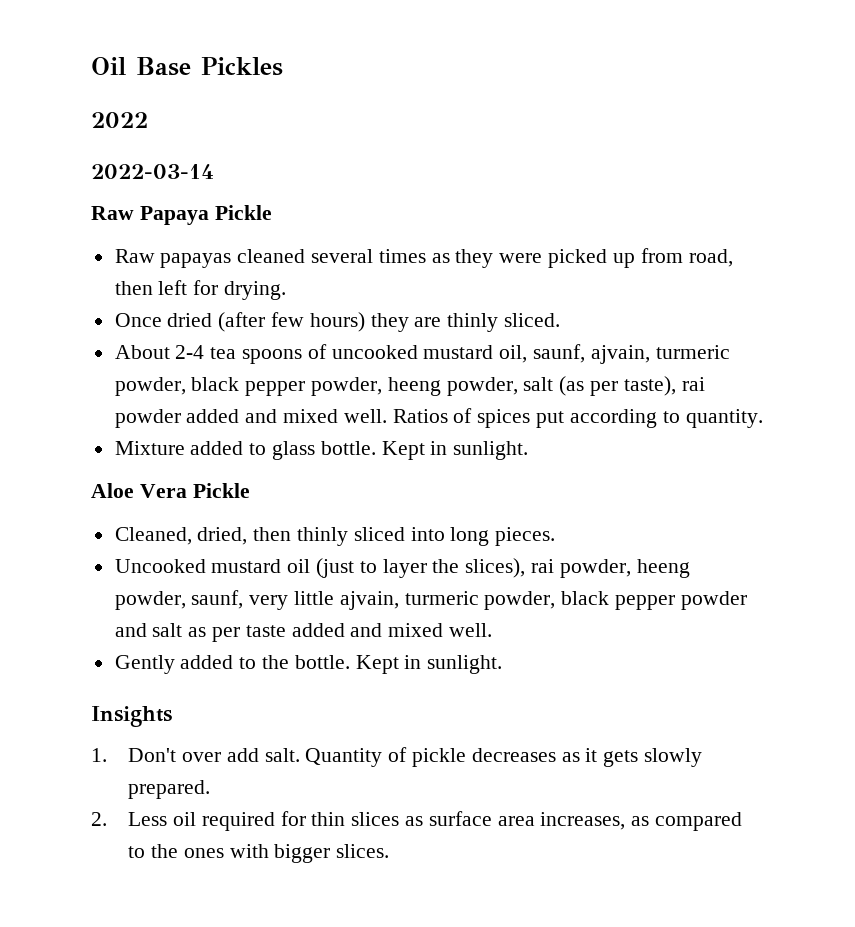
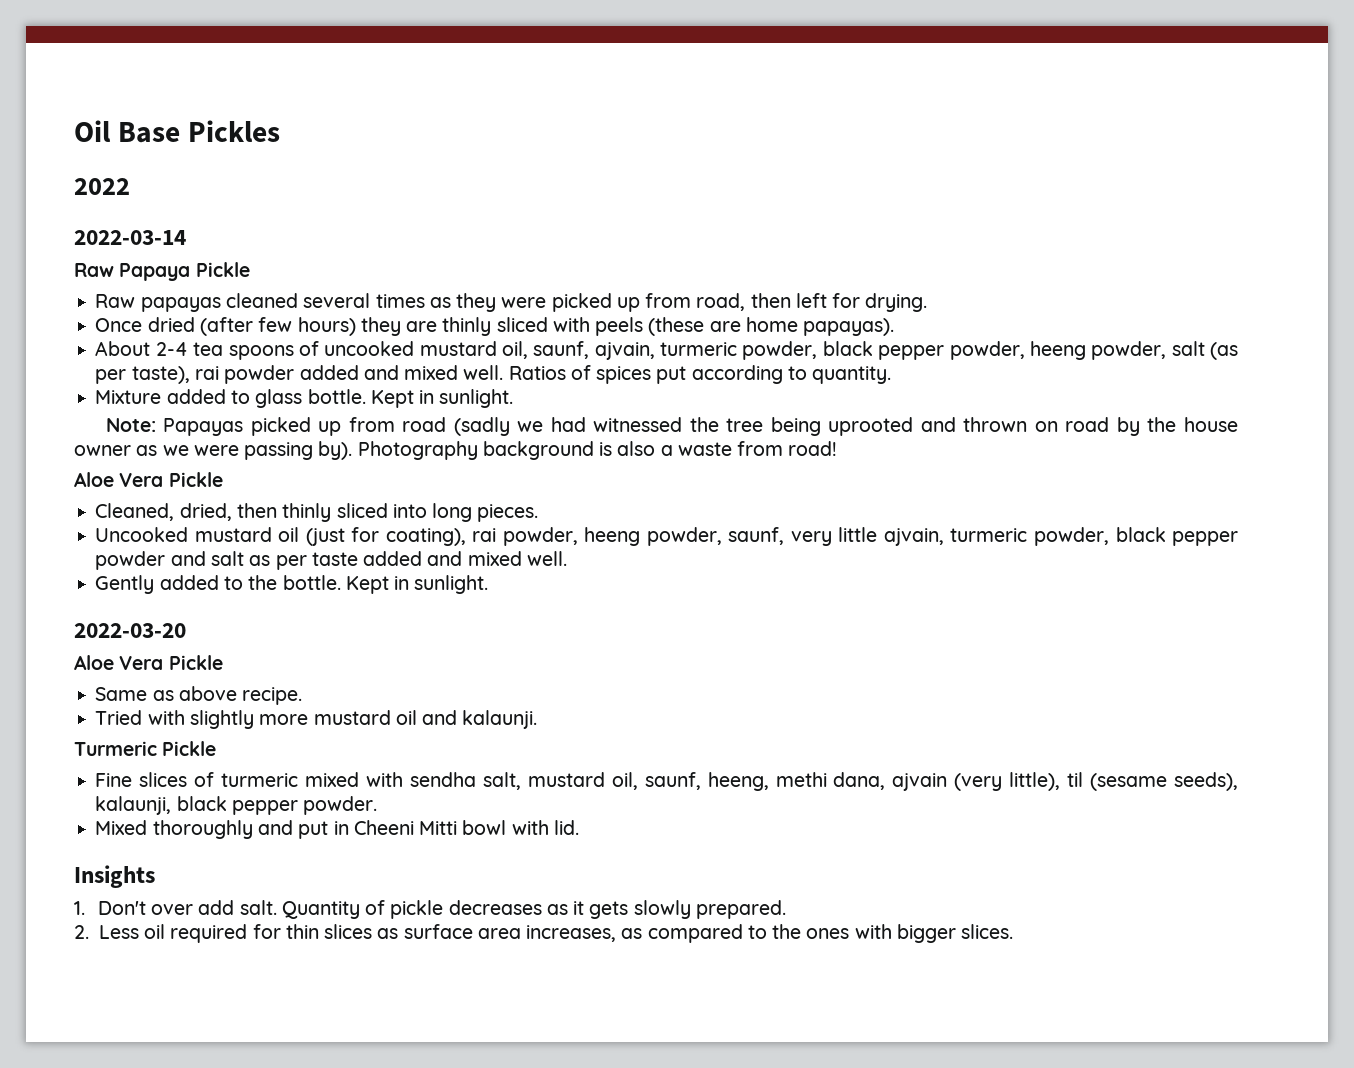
- Once dried (after few hours) they are thinly sliced.
+ Once dried (after few hours) they are thinly sliced with peels (these are home papayas).
+ Note: Papayas picked up from road (sadly we had witnessed the tree being uprooted and thrown on road by the house owner as we were passing by). Photography background is also a waste from road!
- Uncooked mustard oil (just to layer the slices), rai powder, heeng powder, saunf, very little ajvain, turmeric powder, black pepper powder and salt as per taste added and mixed well.
+ Uncooked mustard oil (just for coating), rai powder, heeng powder, saunf, very little ajvain, turmeric powder, black pepper powder and salt as per taste added and mixed well.
+ 2022-03-20
+ Aloe Vera Pickle
+ Same as above recipe.
+ Tried with slightly more mustard oil and kalaunji.
+ Turmeric Pickle
+ Fine slices of turmeric mixed with sendha salt, mustard oil, saunf, heeng, methi dana, ajvain (very little), til (sesame seeds), kalaunji, black pepper powder.
+ Mixed thoroughly and put in Cheeni Mitti bowl with lid.

